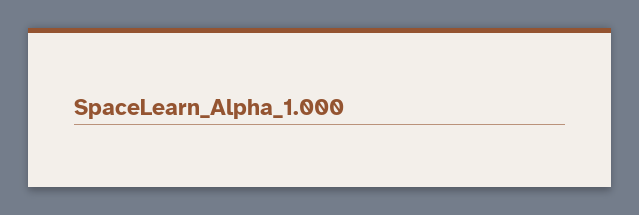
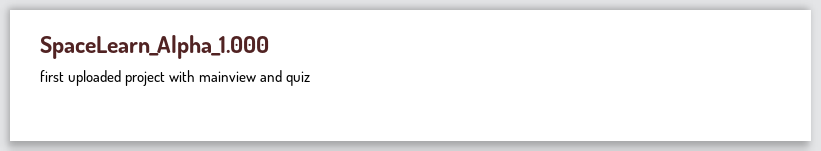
+ first uploaded project with mainview and quiz

